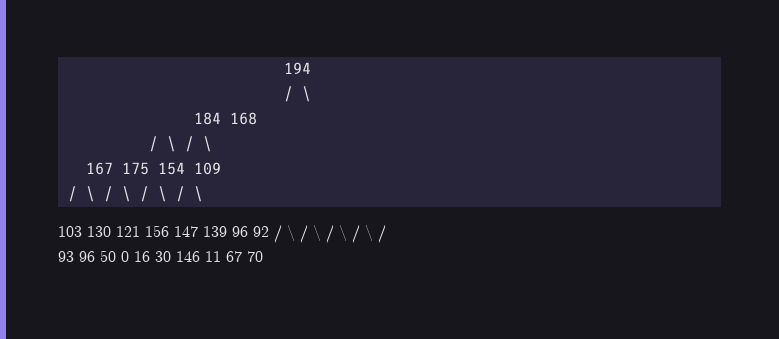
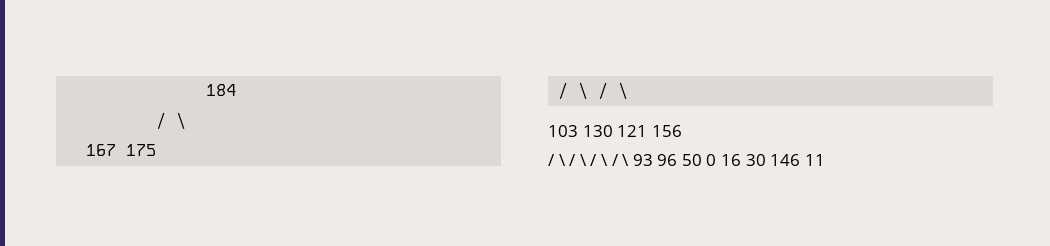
- 194
+ 184
  / \
- 184 168
+ 167 175
  / \ / \
- 167 175 154 109
- / \ / \ / \ / \
- 103 130 121 156 147 139 96 92 / \ / \ / \ / \ /
- 93 96 50 0 16 30 146 11 67 70
+ 103 130 121 156
+ / \ / \ / \ / \ 93 96 50 0 16 30 146 11

